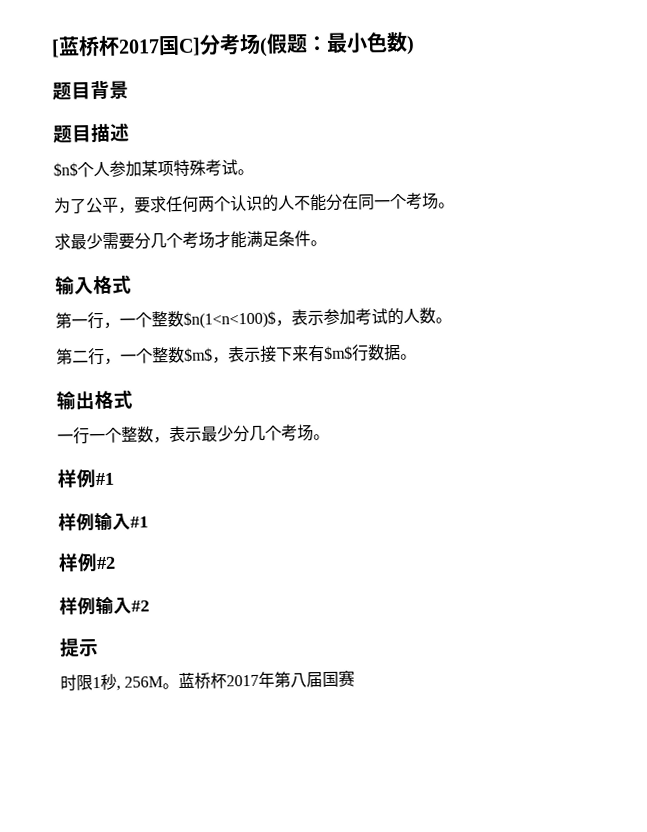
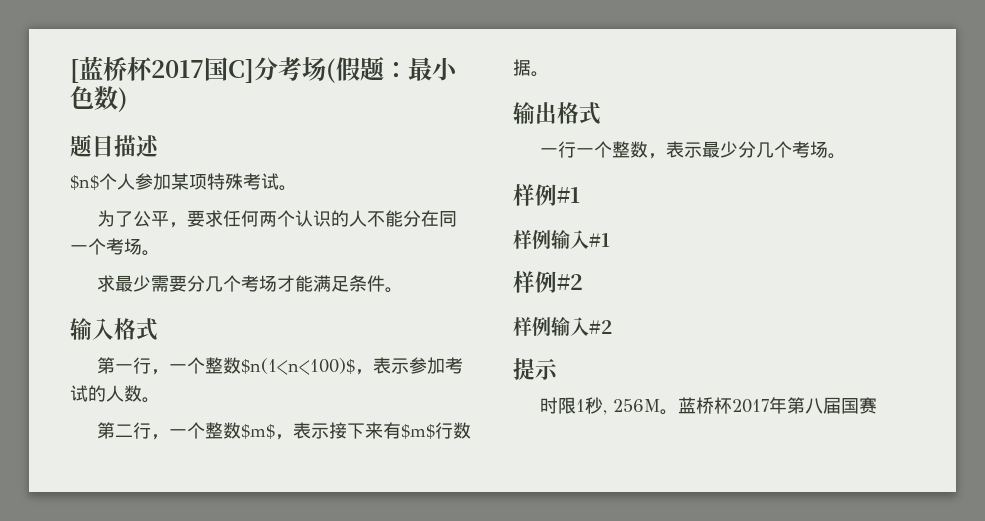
- 题目背景

